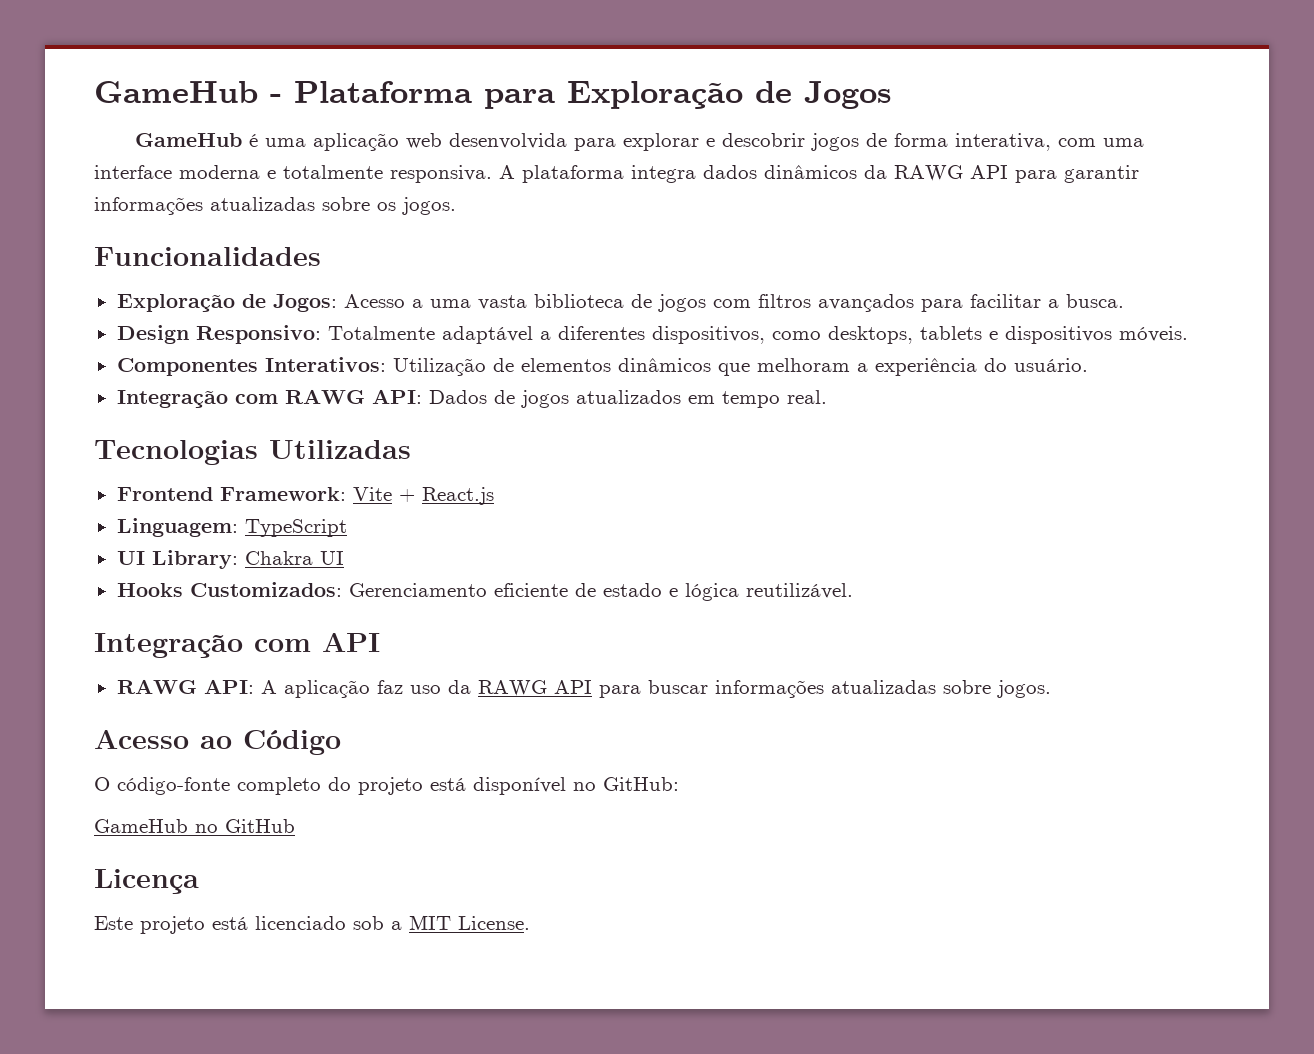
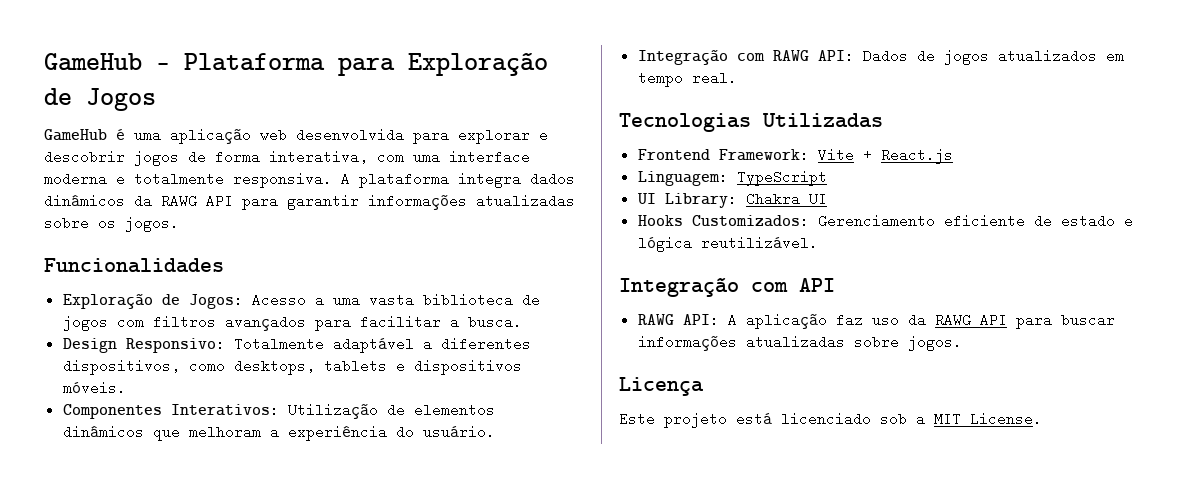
- Acesso ao Código
- O código-fonte completo do projeto está disponível no GitHub:
- GameHub no GitHub

